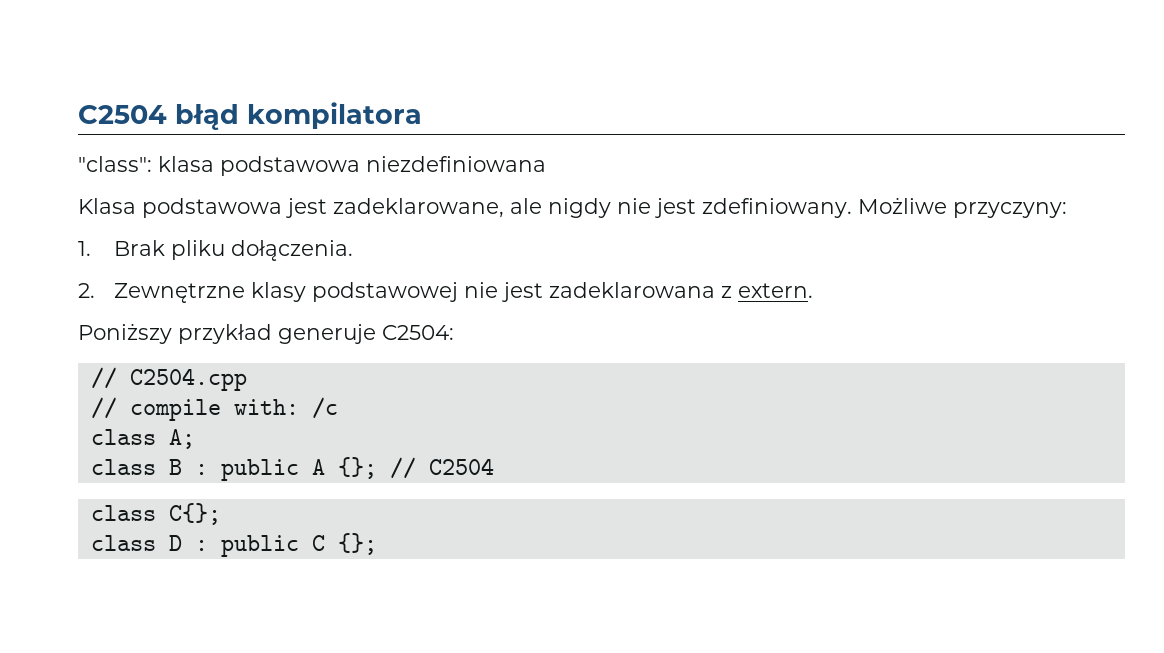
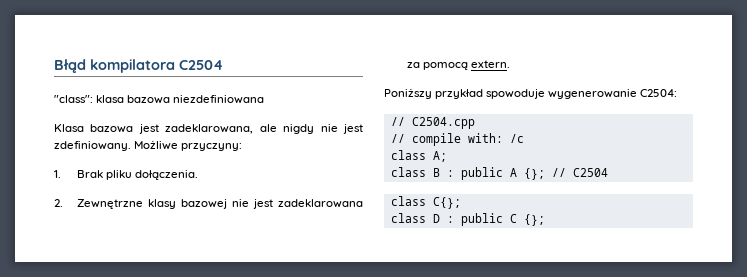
- C2504 błąd kompilatora
+ Błąd kompilatora C2504
- "class": klasa podstawowa niezdefiniowana
+ "class": klasa bazowa niezdefiniowana
- Klasa podstawowa jest zadeklarowane, ale nigdy nie jest zdefiniowany.
+ Klasa bazowa jest zadeklarowana, ale nigdy nie jest zdefiniowany.
- 2. Zewnętrzne klasy podstawowej nie jest zadeklarowana z extern.
+ 2. Zewnętrzne klasy bazowej nie jest zadeklarowana za pomocą extern.
- Poniższy przykład generuje C2504:
+ Poniższy przykład spowoduje wygenerowanie C2504:

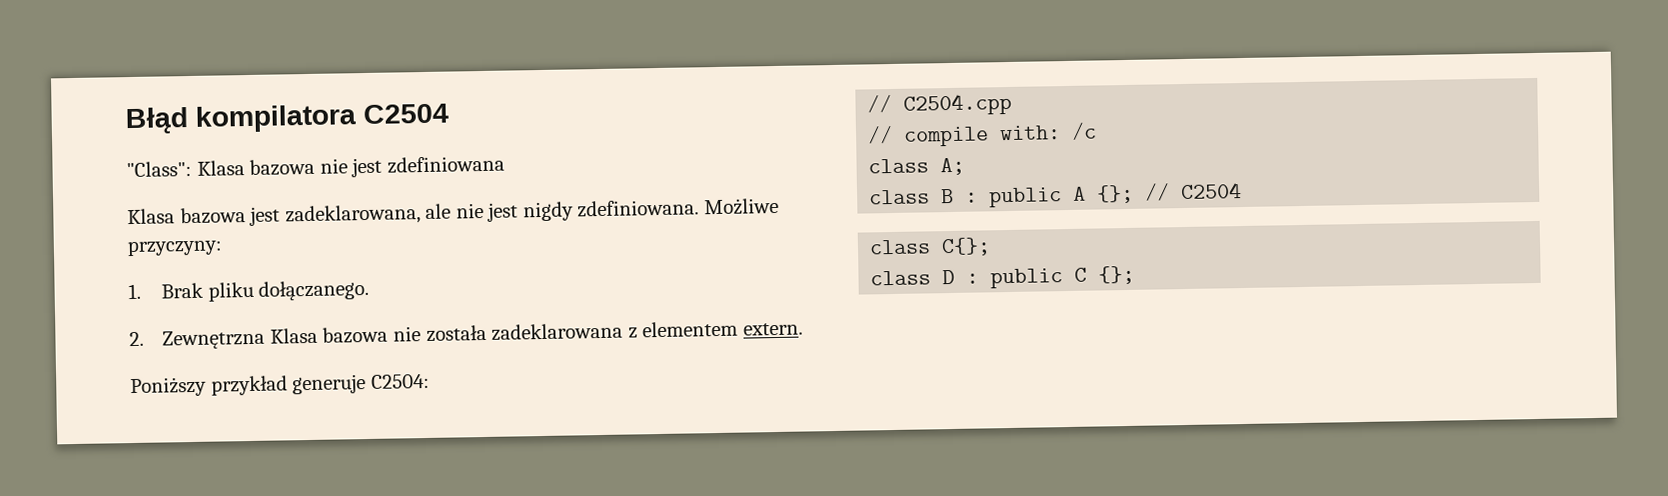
- "class": klasa bazowa niezdefiniowana
+ "Class": Klasa bazowa nie jest zdefiniowana
- Klasa bazowa jest zadeklarowana, ale nigdy nie jest zdefiniowany.
+ Klasa bazowa jest zadeklarowana, ale nie jest nigdy zdefiniowana.
- 1. Brak pliku dołączenia.
+ 1. Brak pliku dołączanego.
- 2. Zewnętrzne klasy bazowej nie jest zadeklarowana za pomocą extern.
+ 2. Zewnętrzna Klasa bazowa nie została zadeklarowana z elementem extern.
- Poniższy przykład spowoduje wygenerowanie C2504:
+ Poniższy przykład generuje C2504:

